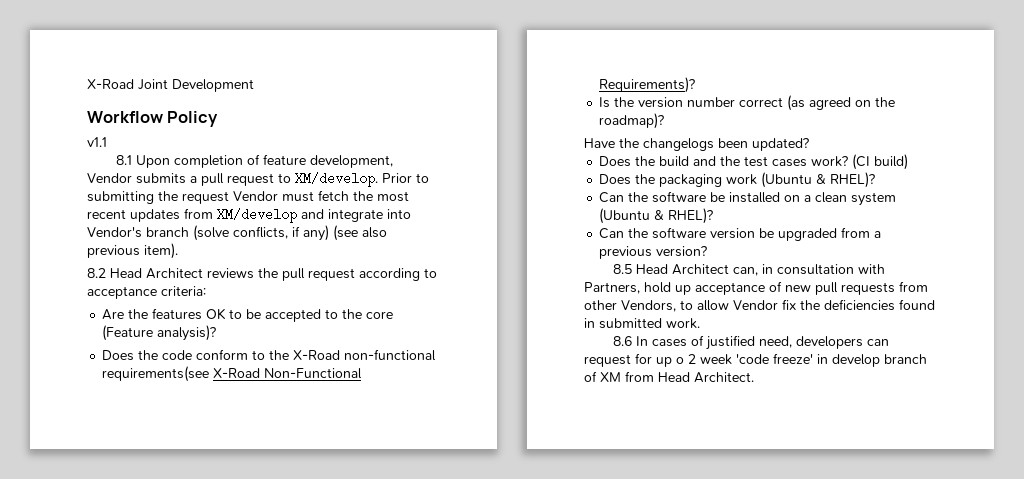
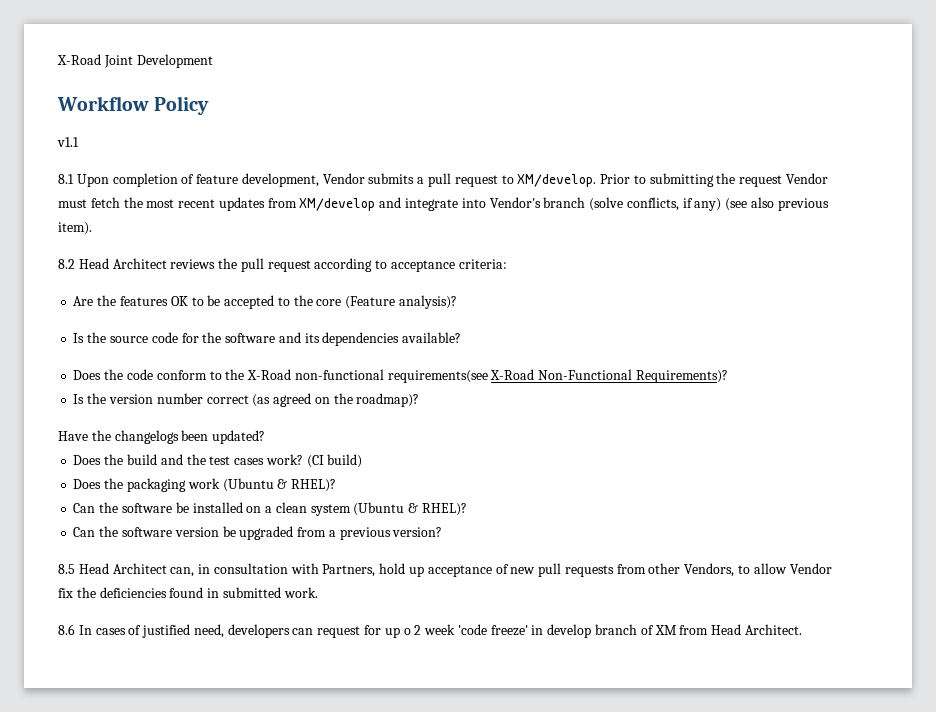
+ Is the source code for the software and its dependencies available?

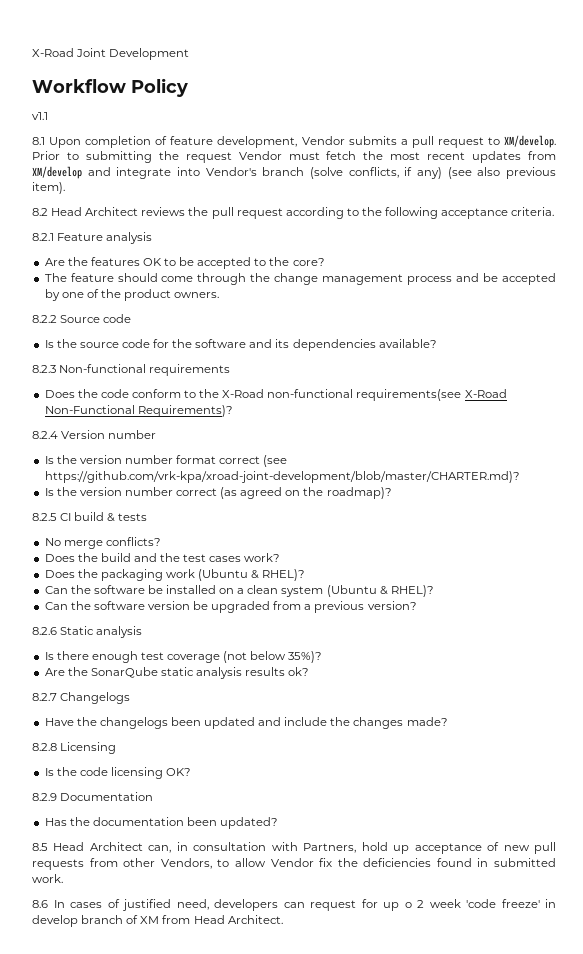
- 8.2 Head Architect reviews the pull request according to acceptance criteria:
+ 8.2 Head Architect reviews the pull request according to the following acceptance criteria.
+ 8.2.1 Feature analysis
- Are the features OK to be accepted to the core (Feature analysis)?
+ Are the features OK to be accepted to the core?
+ The feature should come through the change management process and be accepted by one of the product owners.
+ 8.2.2 Source code
+ 8.2.3 Non-functional requirements
+ 8.2.4 Version number
+ Is the version number format correct (see https://github.com/vrk-kpa/xroad-joint-development/blob/master/CHARTER.md)?
- Have the changelogs been updated?
+ 8.2.5 CI build & tests
+ No merge conflicts?
- (CI build)
+ 8.2.6 Static analysis
+ Is there enough test coverage (not below 35%)?
+ Are the SonarQube static analysis results ok?
+ 8.2.7 Changelogs
+ Have the changelogs been updated and include the changes made?
+ 8.2.8 Licensing
+ Is the code licensing OK?
+ 8.2.9 Documentation
+ Has the documentation been updated?

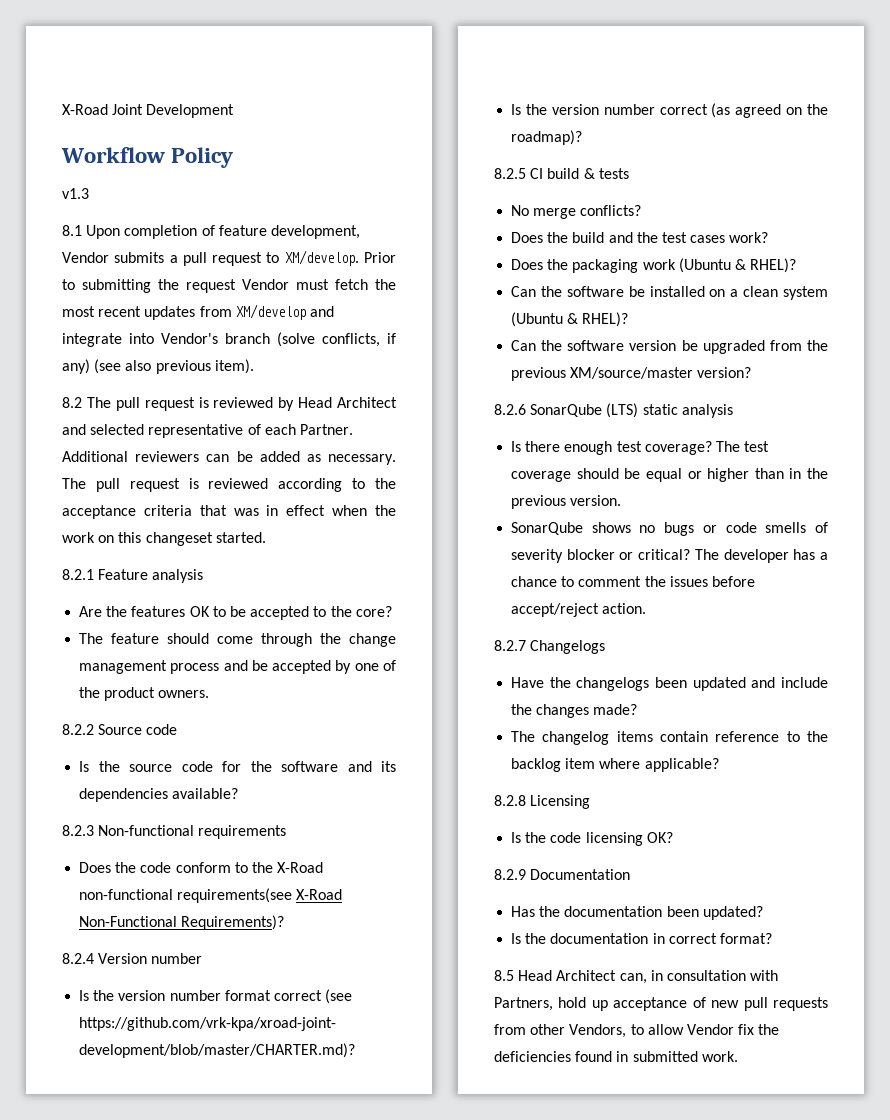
- v1.1
+ v1.3
- 8.2 Head Architect reviews the pull request according to the following acceptance criteria.
+ 8.2 The pull request is reviewed by Head Architect and selected representative of each Partner. Additional reviewers can be added as necessary. The pull request is reviewed according to the acceptance criteria that was in effect when the work on this changeset started.
- Can the software version be upgraded from a previous version?
+ Can the software version be upgraded from the previous XM/source/master version?
- 8.2.6 Static analysis
+ 8.2.6 SonarQube (LTS) static analysis
- Is there enough test coverage (not below 35%)?
- Are the SonarQube static analysis results ok?
+ Is there enough test coverage? The test coverage should be equal or higher than in the previous version.
+ SonarQube shows no bugs or code smells of severity blocker or critical? The developer has a chance to comment the issues before accept/reject action.
+ The changelog items contain reference to the backlog item where applicable?
+ Is the documentation in correct format?
- 8.6 In cases of justified need, developers can request for up o 2 week 'code freeze' in develop branch of XM from Head Architect.

